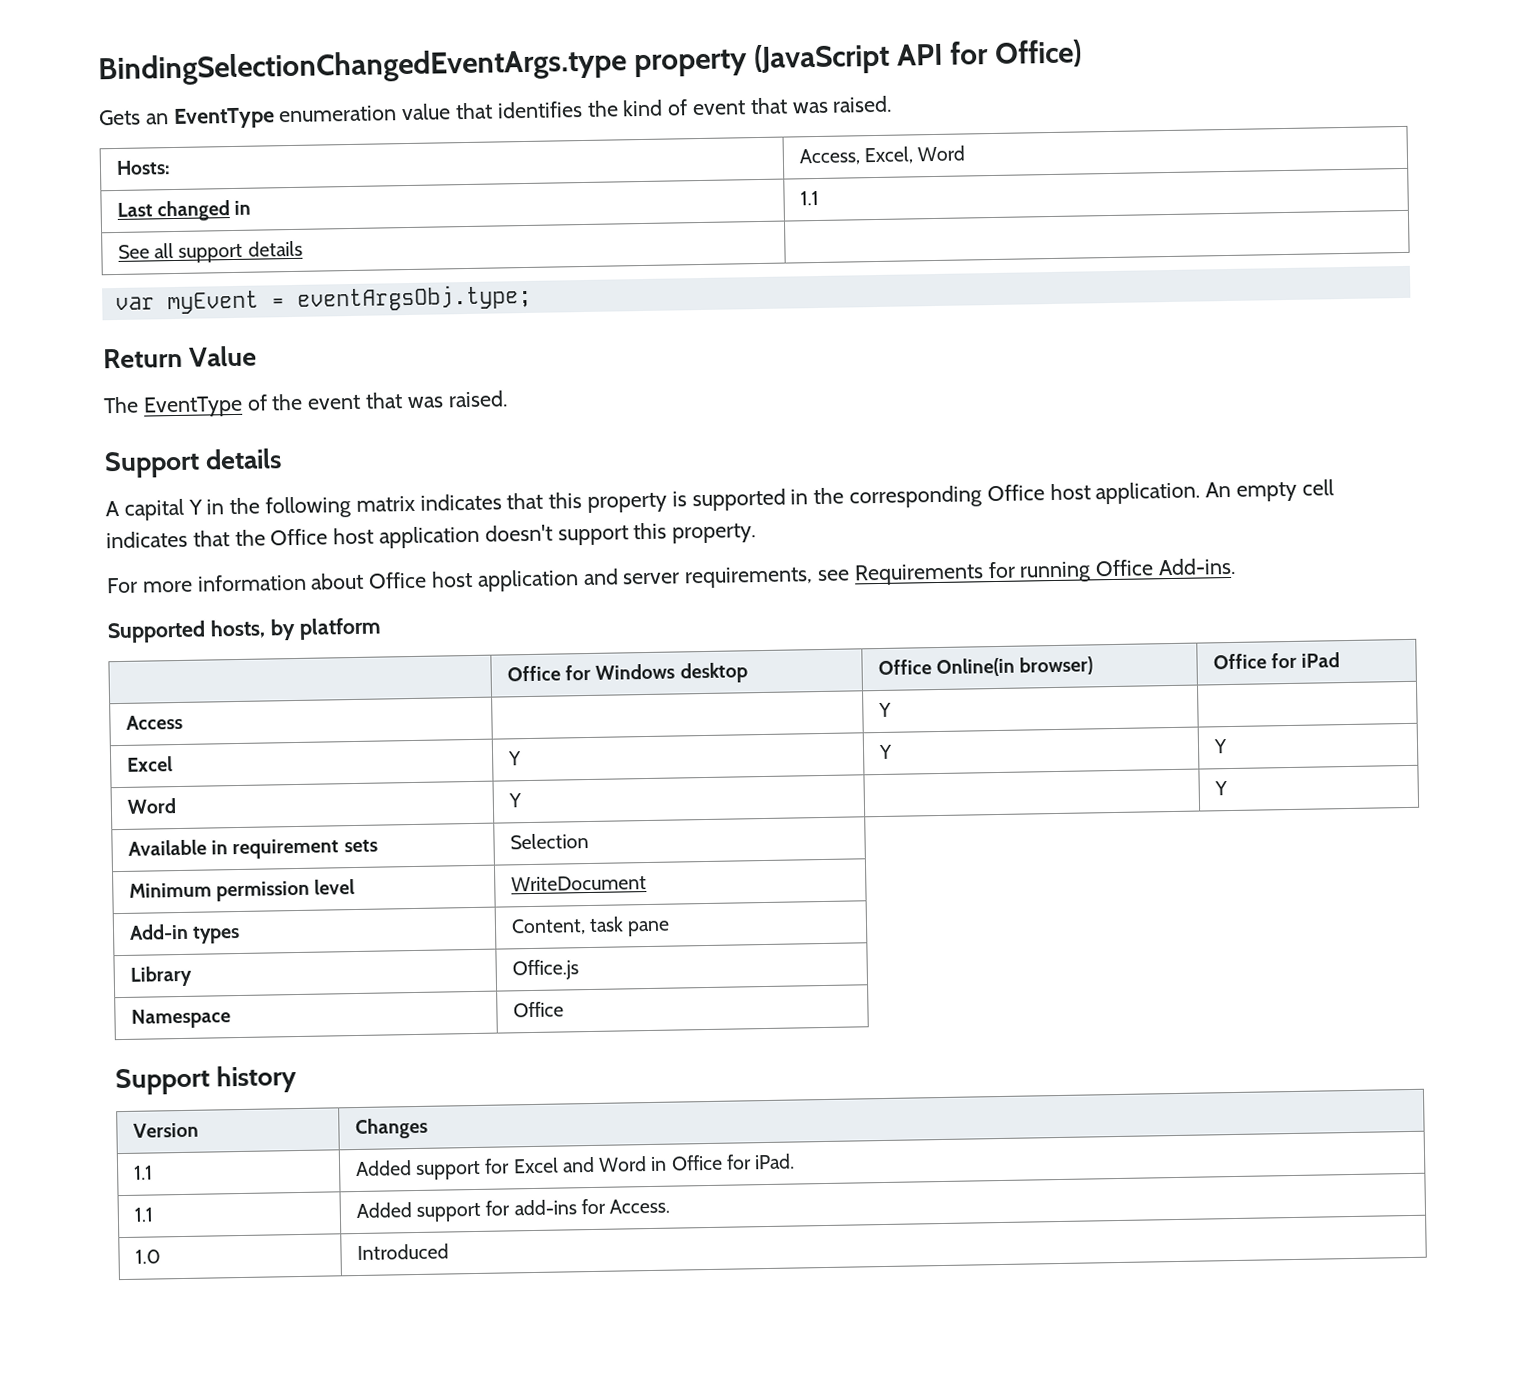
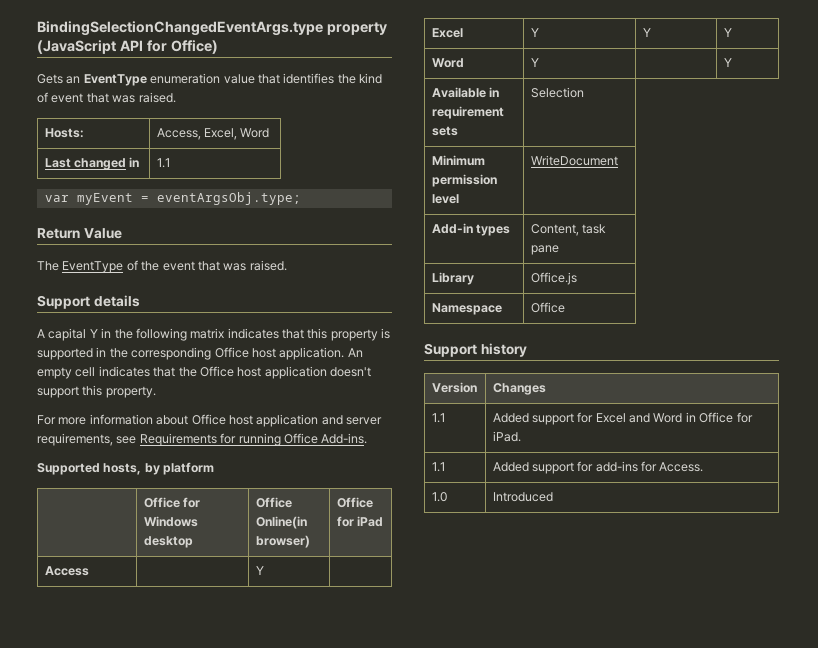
- See all support details |

